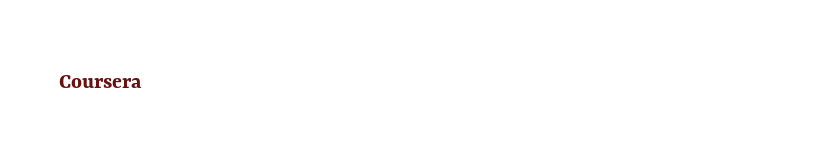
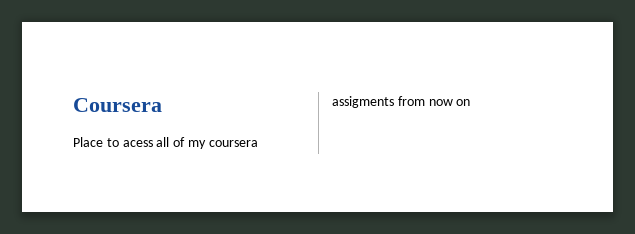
+ Place to acess all of my coursera assigments from now on

